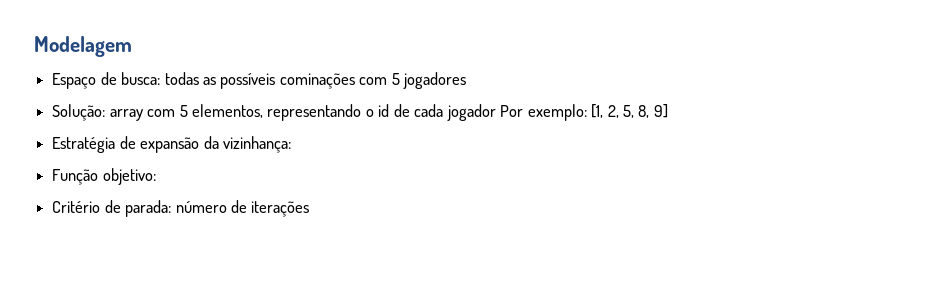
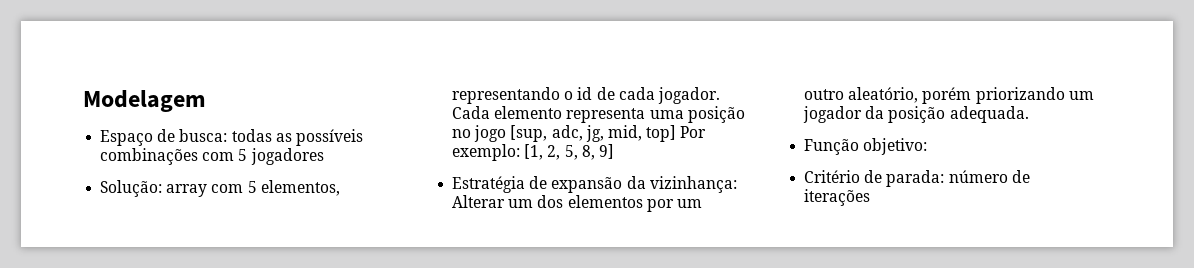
- Espaço de busca: todas as possíveis cominações com 5 jogadores
+ Espaço de busca: todas as possíveis combinações com 5 jogadores
- Solução: array com 5 elementos, representando o id de cada jogador Por exemplo: [1, 2, 5, 8, 9]
+ Solução: array com 5 elementos, representando o id de cada jogador. Cada elemento representa uma posição no jogo [sup, adc, jg, mid, top] Por exemplo: [1, 2, 5, 8, 9]
- Estratégia de expansão da vizinhança:
+ Estratégia de expansão da vizinhança: Alterar um dos elementos por um outro aleatório, porém priorizando um jogador da posição adequada.

